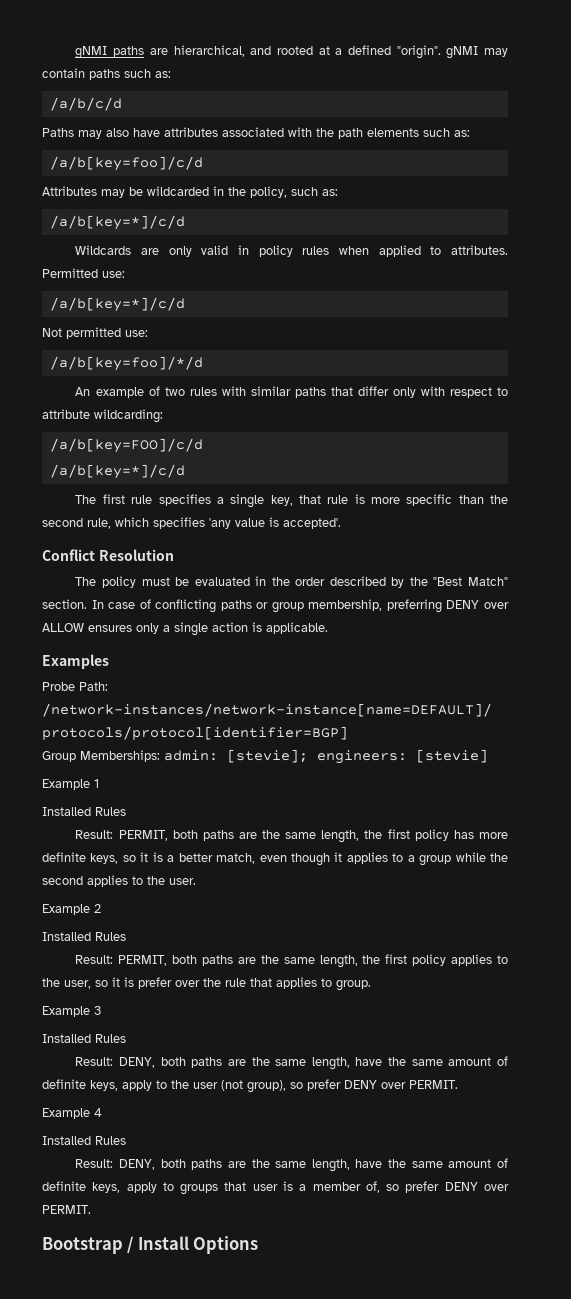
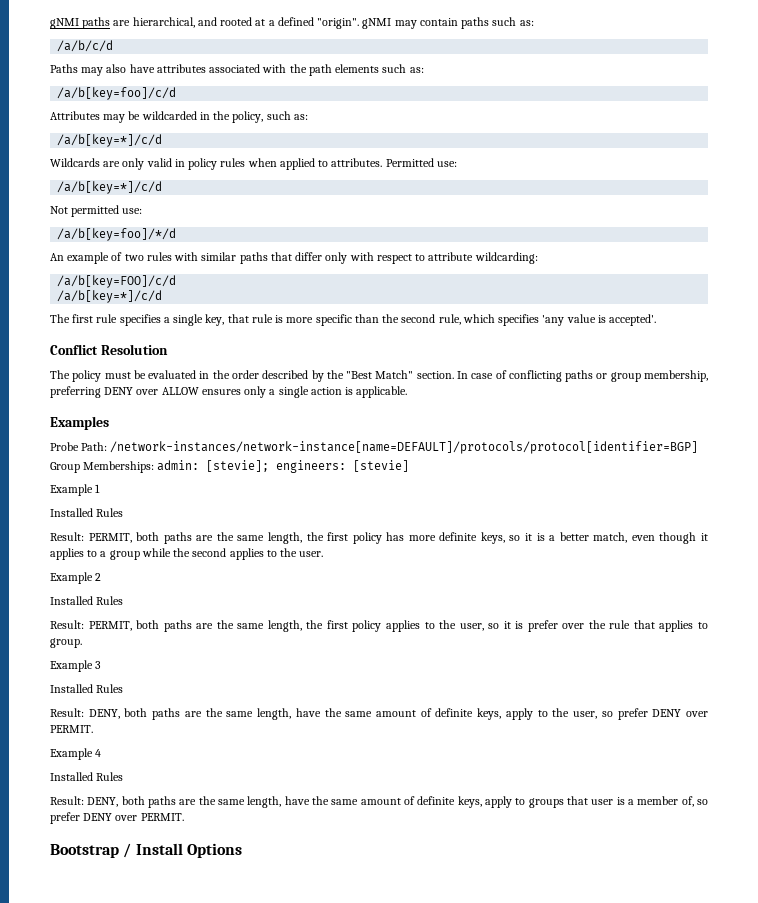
- Result: DENY, both paths are the same length, have the same amount of definite keys, apply to the user (not group), so prefer DENY over PERMIT.
+ Result: DENY, both paths are the same length, have the same amount of definite keys, apply to the user, so prefer DENY over PERMIT.

